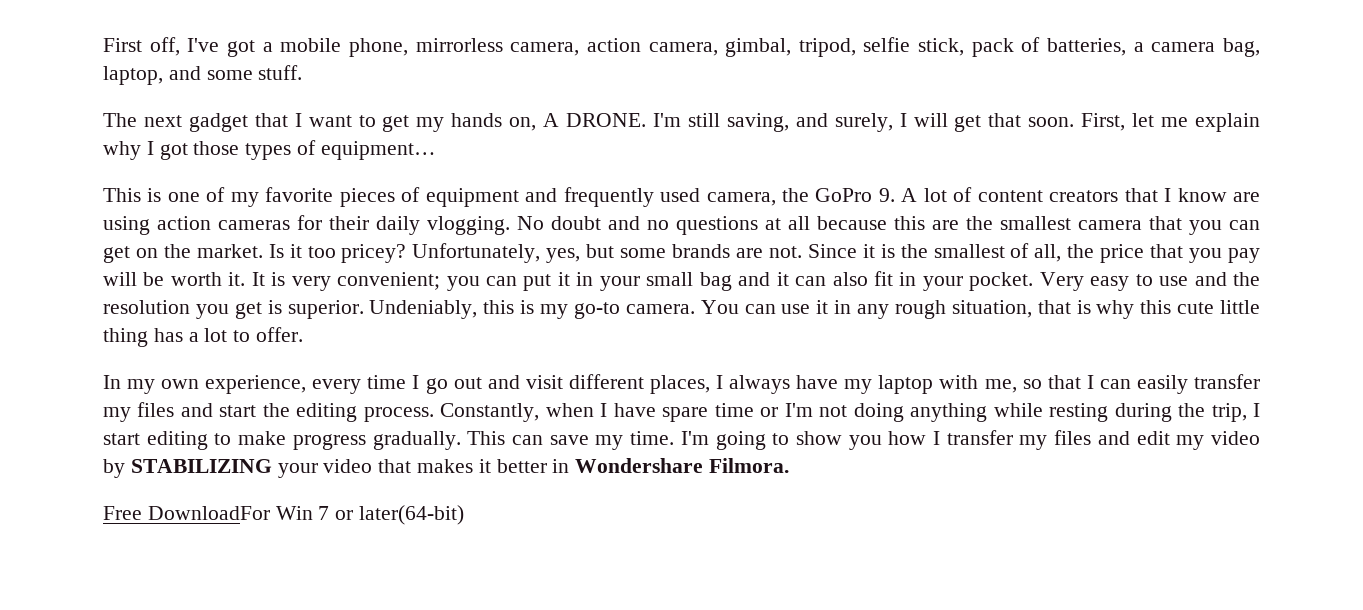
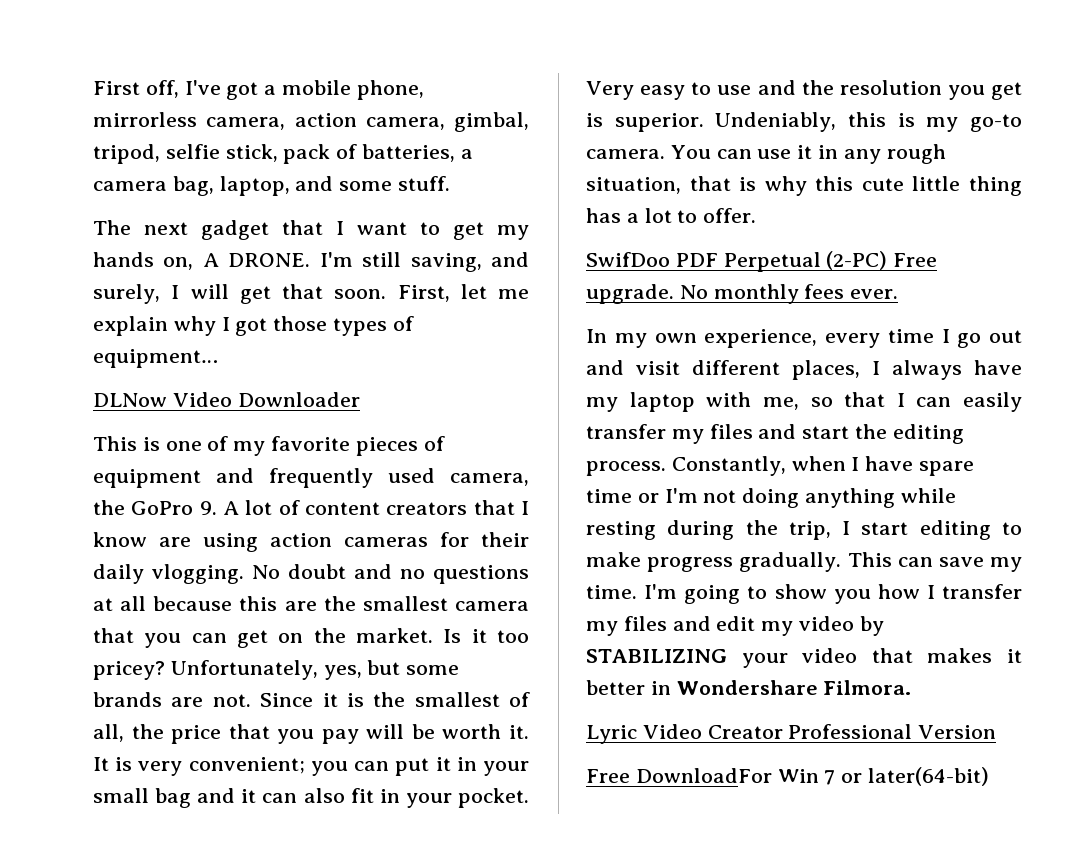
+ DLNow Video Downloader
+ SwifDoo PDF Perpetual (2-PC) Free upgrade. No monthly fees ever.
+ Lyric Video Creator Professional Version

